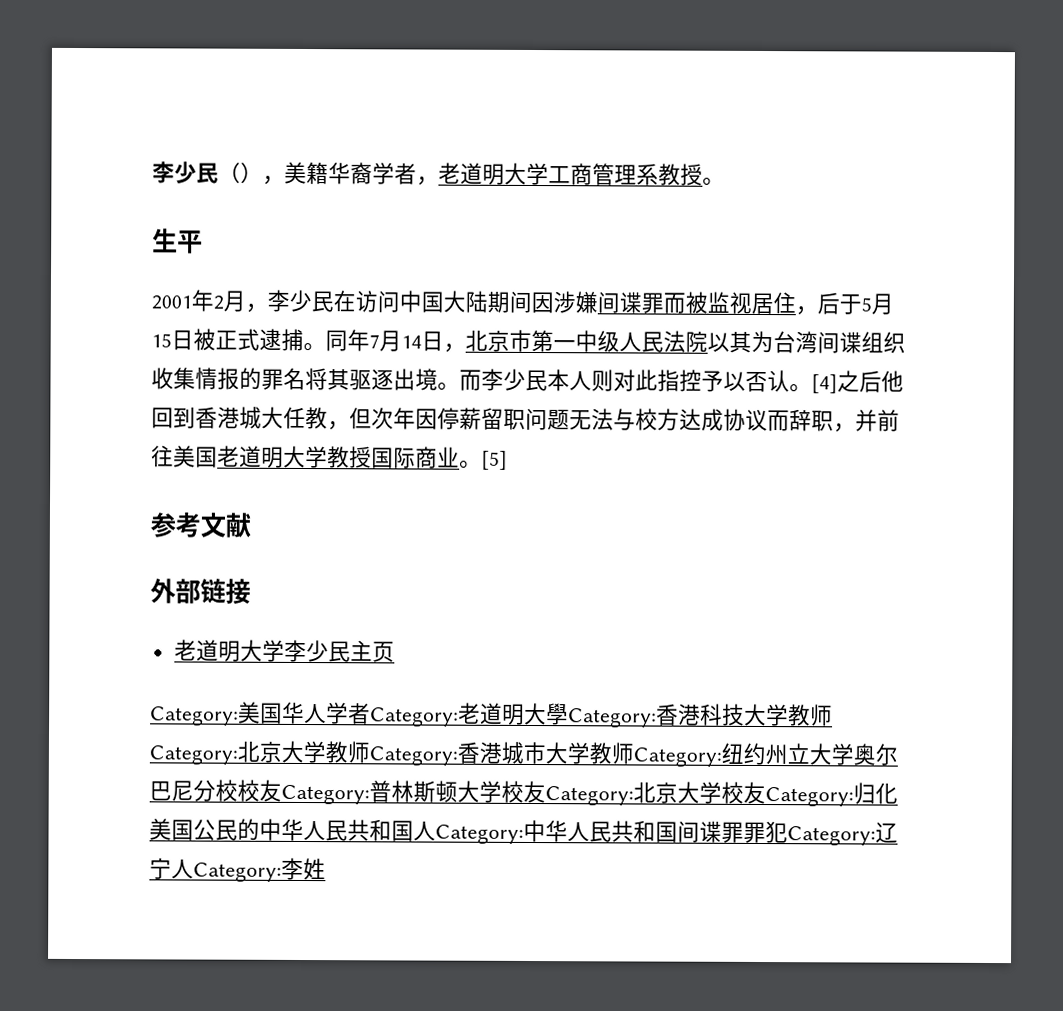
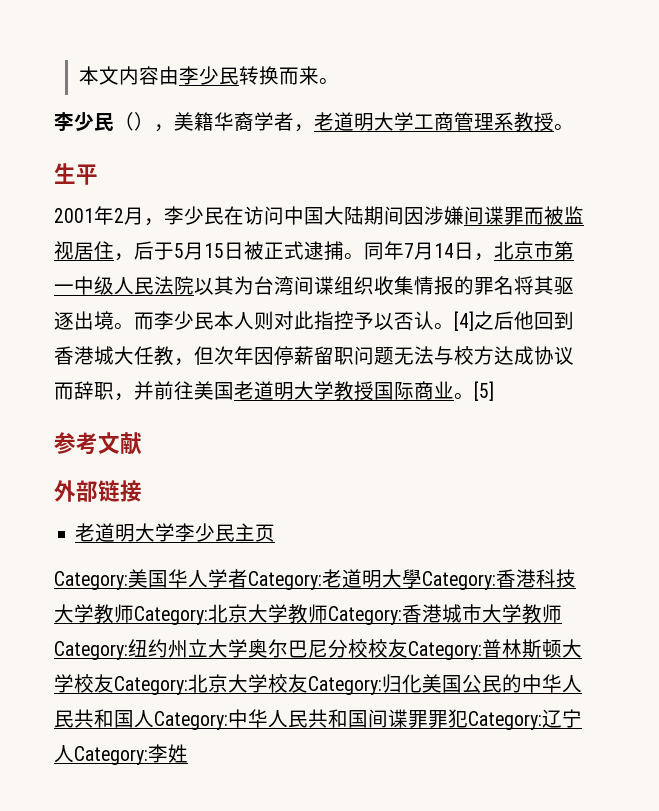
+ 本文内容由李少民转换而来。

